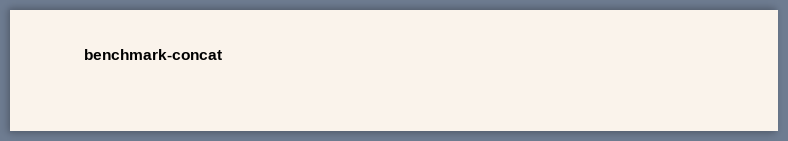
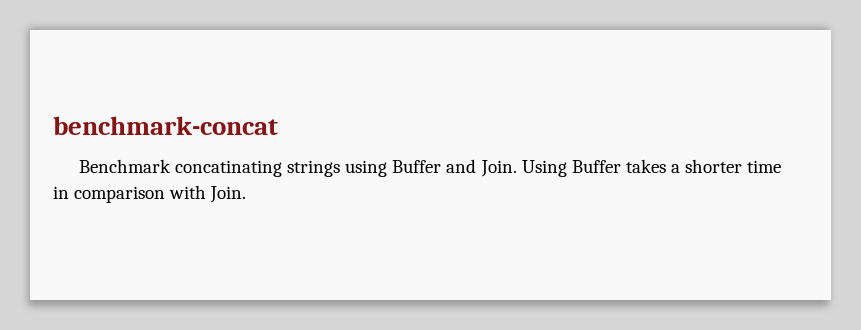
+ Benchmark concatinating strings using Buffer and Join. Using Buffer takes a shorter time in comparison with Join.

